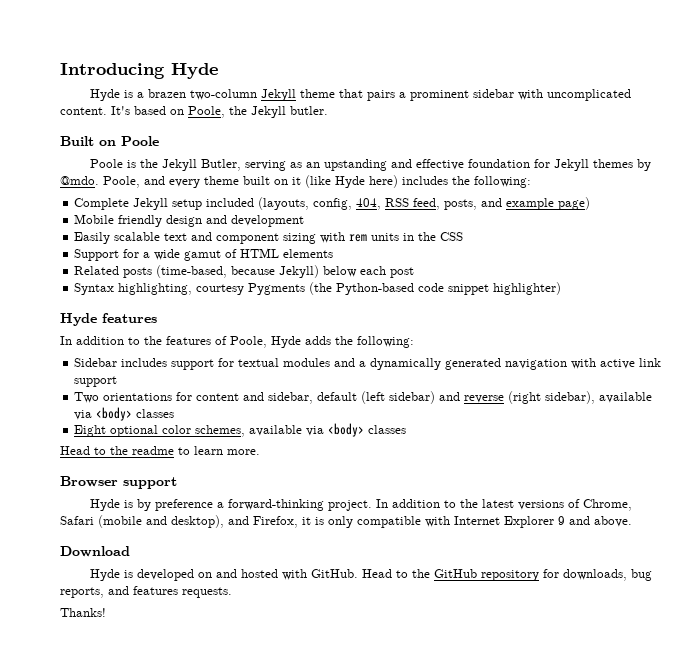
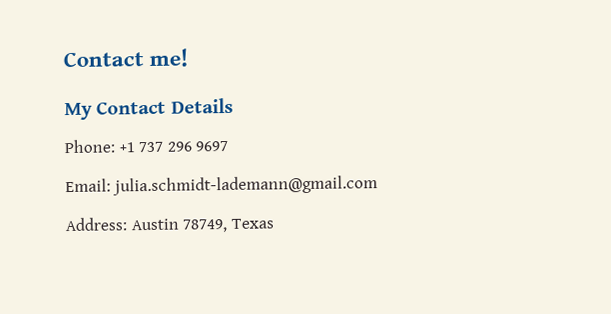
- Introducing Hyde
- Hyde is a brazen two-column Jekyll theme that pairs a prominent sidebar with uncomplicated content. It's based on Poole, the Jekyll butler.
- Built on Poole
- Poole is the Jekyll Butler, serving as an upstanding and effective foundation for Jekyll themes by @mdo. Poole, and every theme built on it (like Hyde here) includes the following:
- Complete Jekyll setup included (layouts, config, 404, RSS feed, posts, and example page)
- Mobile friendly design and development
- Easily scalable text and component sizing with rem units in the CSS
- Support for a wide gamut of HTML elements
- Related posts (time-based, because Jekyll) below each post
- Syntax highlighting, courtesy Pygments (the Python-based code snippet highlighter)
- Hyde features
- In addition to the features of Poole, Hyde adds the following:
- Sidebar includes support for textual modules and a dynamically generated navigation with active link support
- Two orientations for content and sidebar, default (left sidebar) and reverse (right sidebar), available via <body> classes
- Eight optional color schemes, available via <body> classes
- Head to the readme to learn more.
- Browser support
- Hyde is by preference a forward-thinking project. In addition to the latest versions of Chrome, Safari (mobile and desktop), and Firefox, it is only compatible with Internet Explorer 9 and above.
- Download
- Hyde is developed on and hosted with GitHub. Head to the GitHub repository for downloads, bug reports, and features requests.
- Thanks!
+ Contact me!
+ My Contact Details
+ Phone: +1 737 296 9697
+ Email: julia.schmidt-lademann@gmail.com
+ Address: Austin 78749, Texas

